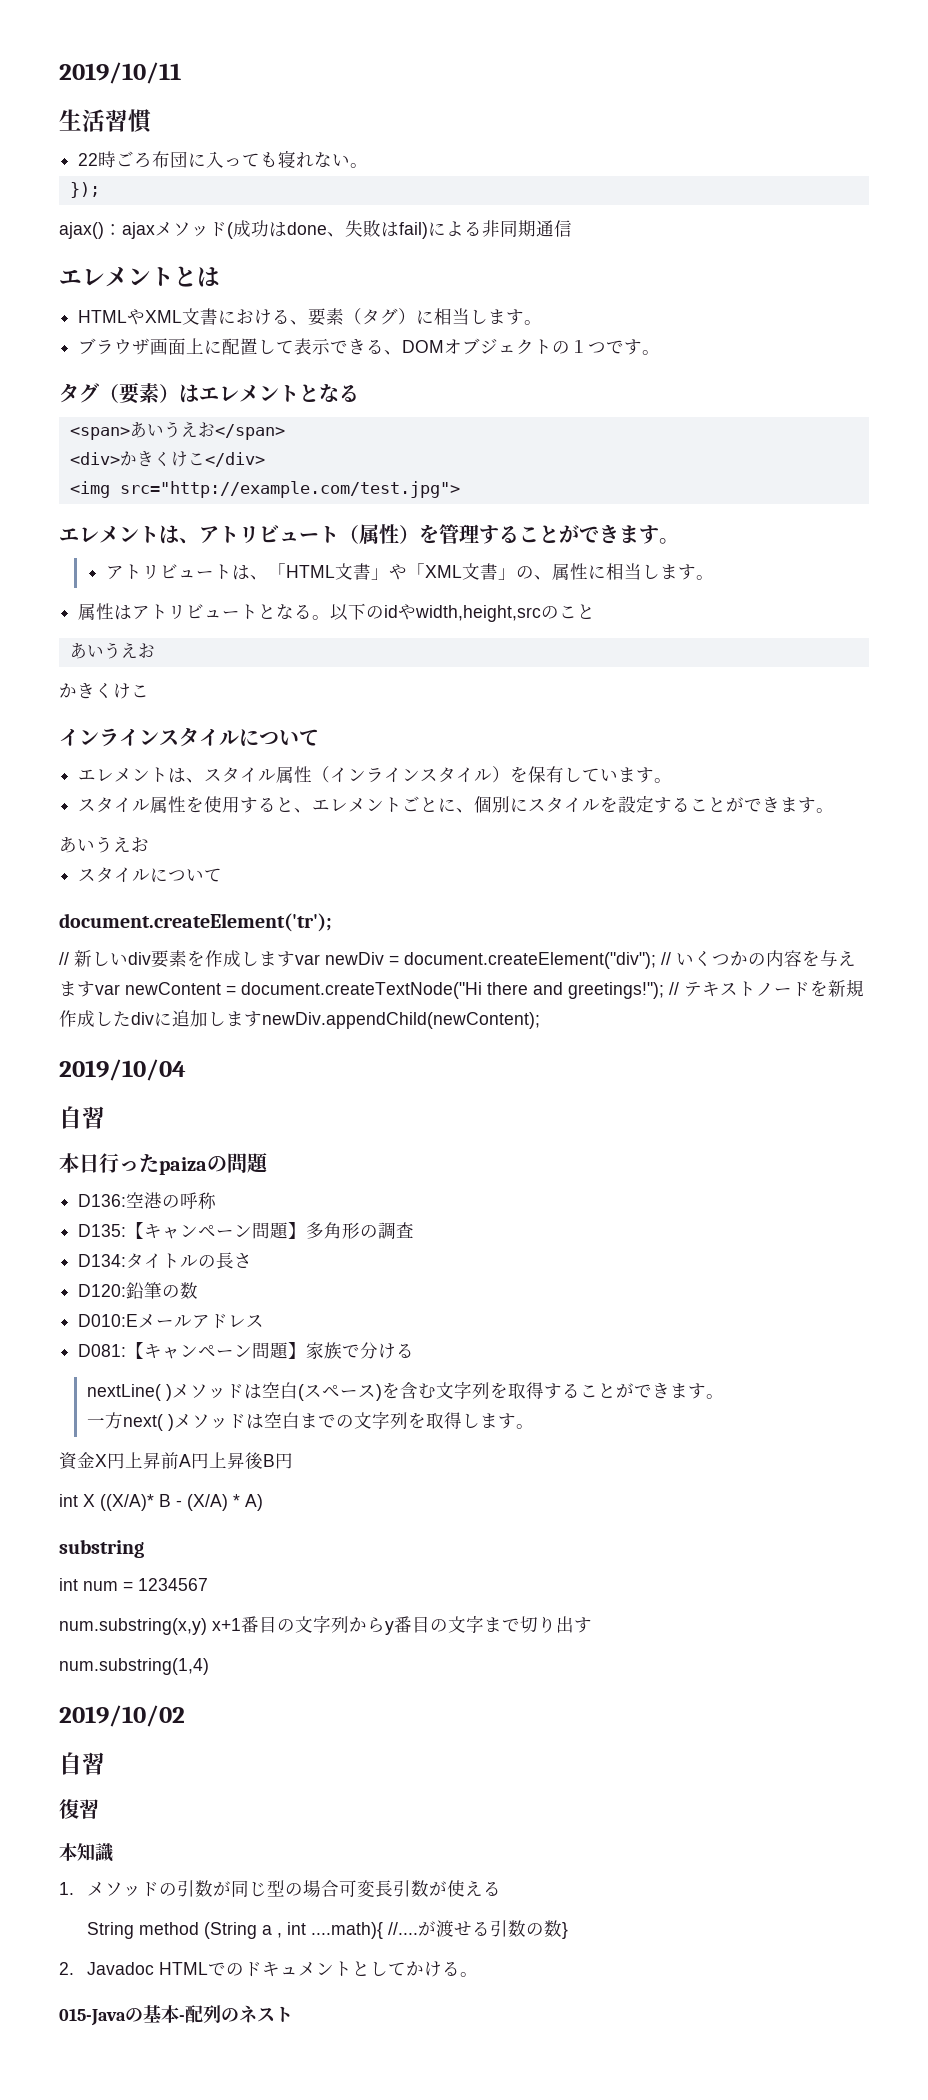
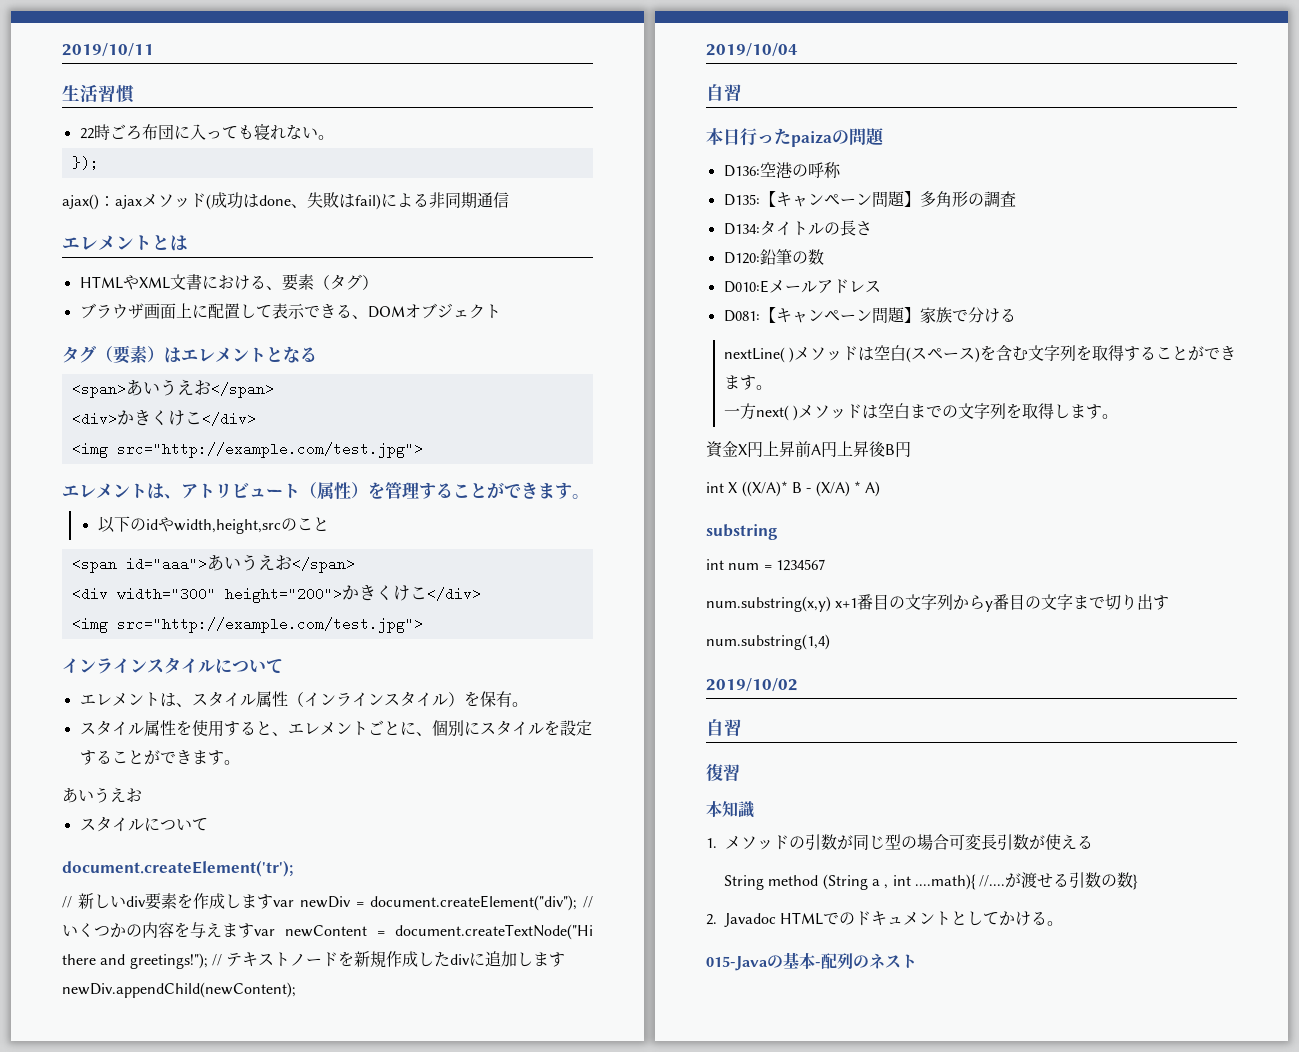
- HTMLやXML文書における、要素（タグ）に相当します。
+ HTMLやXML文書における、要素（タグ）
- ブラウザ画面上に配置して表示できる、DOMオブジェクトの１つです。
+ ブラウザ画面上に配置して表示できる、DOMオブジェクト
- アトリビュートは、「HTML文書」や「XML文書」の、属性に相当します。
- 属性はアトリビュートとなる。以下のidやwidth,height,srcのこと
- あいうえお
- かきくけこ
+ 以下のidやwidth,height,srcのこと
+ <span id="aaa">あいうえお</span>
+ <div width="300" height="200">かきくけこ</div>
+ <img src="http://example.com/test.jpg">
- エレメントは、スタイル属性（インラインスタイル）を保有しています。
+ エレメントは、スタイル属性（インラインスタイル）を保有。

